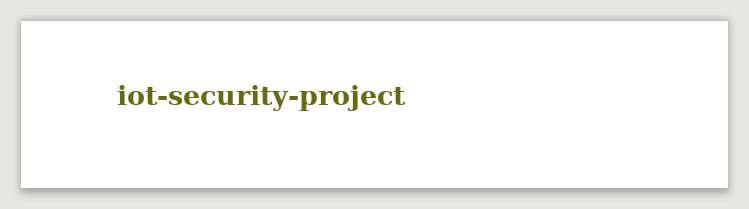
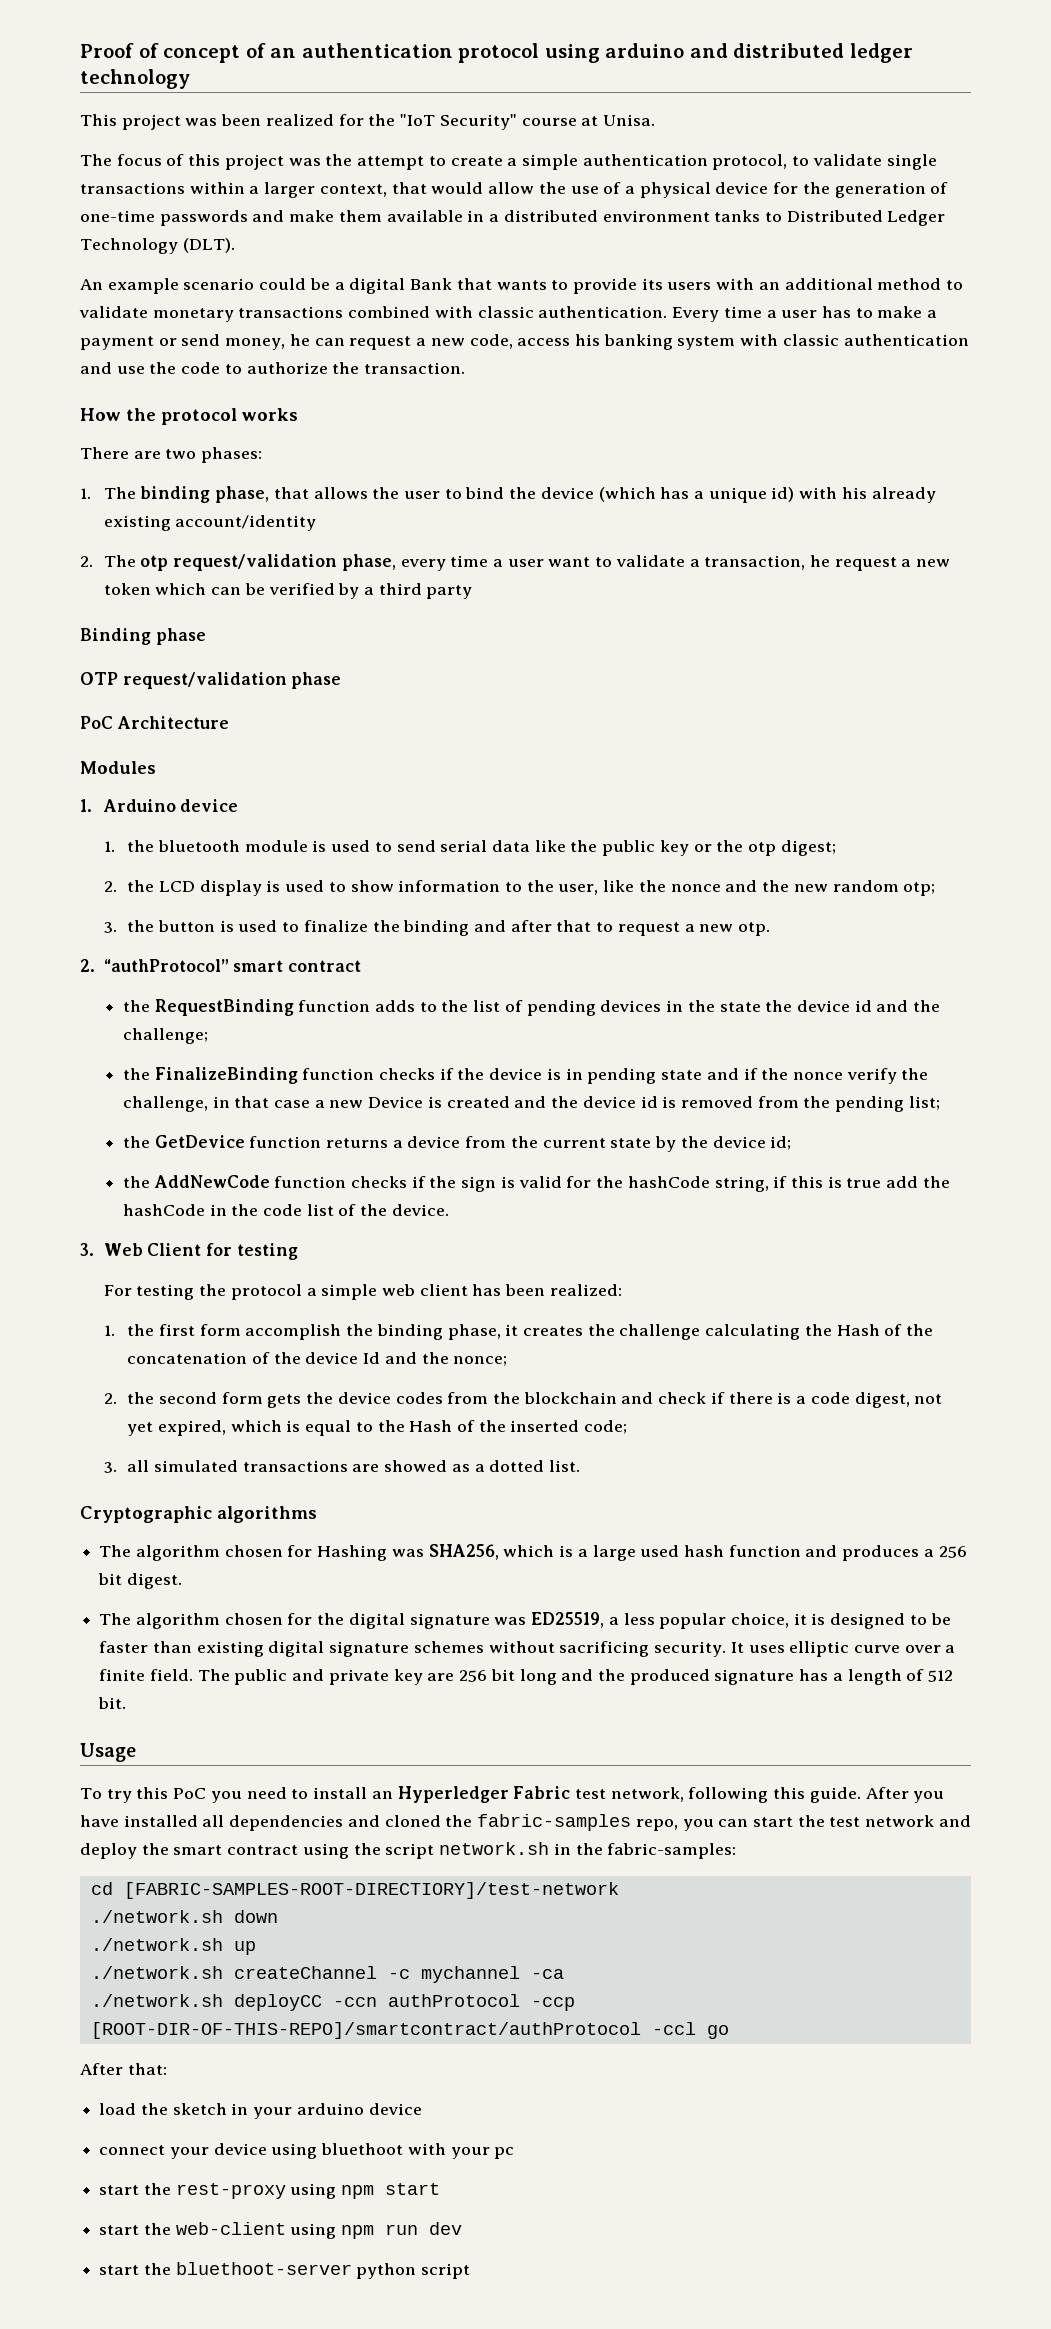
- iot-security-project
+ Proof of concept of an authentication protocol using arduino and distributed ledger technology
+ This project was been realized for the "IoT Security" course at Unisa.
+ The focus of this project was the attempt to create a simple authentication protocol, to validate single transactions within a larger context, that would allow the use of a physical device for the generation of one-time passwords and make them available in a distributed environment tanks to Distributed Ledger Technology (DLT).
+ An example scenario could be a digital Bank that wants to provide its users with an additional method to validate monetary transactions combined with classic authentication. Every time a user has to make a payment or send money, he can request a new code, access his banking system with classic authentication and use the code to authorize the transaction.
+ How the protocol works
+ There are two phases:
+ 1. The binding phase, that allows the user to bind the device (which has a unique id) with his already existing account/identity
+ 2. The otp request/validation phase, every time a user want to validate a transaction, he request a new token which can be verified by a third party
+ Binding phase
+ OTP request/validation phase
+ PoC Architecture
+ Modules
+ 1. Arduino device
+ 1. the bluetooth module is used to send serial data like the public key or the otp digest;
+ 2. the LCD display is used to show information to the user, like the nonce and the new random otp;
+ 3. the button is used to finalize the binding and after that to request a new otp.
+ 2. “authProtocol” smart contract
+ the RequestBinding function adds to the list of pending devices in the state the device id and the challenge;
+ the FinalizeBinding function checks if the device is in pending state and if the nonce verify the challenge, in that case a new Device is created and the device id is removed from the pending list;
+ the GetDevice function returns a device from the current state by the device id;
+ the AddNewCode function checks if the sign is valid for the hashCode string, if this is true add the hashCode in the code list of the device.
+ 3. Web Client for testing
+ For testing the protocol a simple web client has been realized:
+ 1. the first form accomplish the binding phase, it creates the challenge calculating the Hash of the concatenation of the device Id and the nonce;
+ 2. the second form gets the device codes from the blockchain and check if there is a code digest, not yet expired, which is equal to the Hash of the inserted code;
+ 3. all simulated transactions are showed as a dotted list.
+ Cryptographic algorithms
+ The algorithm chosen for Hashing was SHA256, which is a large used hash function and produces a 256 bit digest.
+ The algorithm chosen for the digital signature was ED25519, a less popular choice, it is designed to be faster than existing digital signature schemes without sacrificing security. It uses elliptic curve over a finite field. The public and private key are 256 bit long and the produced signature has a length of 512 bit.
+ Usage
+ To try this PoC you need to install an Hyperledger Fabric test network, following this guide. After you have installed all dependencies and cloned the fabric-samples repo, you can start the test network and deploy the smart contract using the script network.sh in the fabric-samples:
+ cd [FABRIC-SAMPLES-ROOT-DIRECTIORY]/test-network
+ ./network.sh down
+ ./network.sh up
+ ./network.sh createChannel -c mychannel -ca
+ ./network.sh deployCC -ccn authProtocol -ccp [ROOT-DIR-OF-THIS-REPO]/smartcontract/authProtocol -ccl go
+ After that:
+ load the sketch in your arduino device
+ connect your device using bluethoot with your pc
+ start the rest-proxy using npm start
+ start the web-client using npm run dev
+ start the bluethoot-server python script

